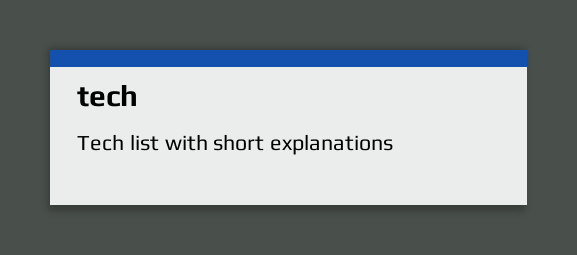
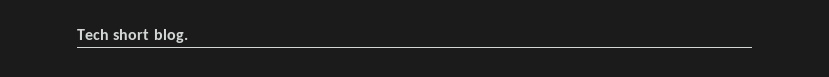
- tech
- Tech list with short explanations
+ Tech short blog.

